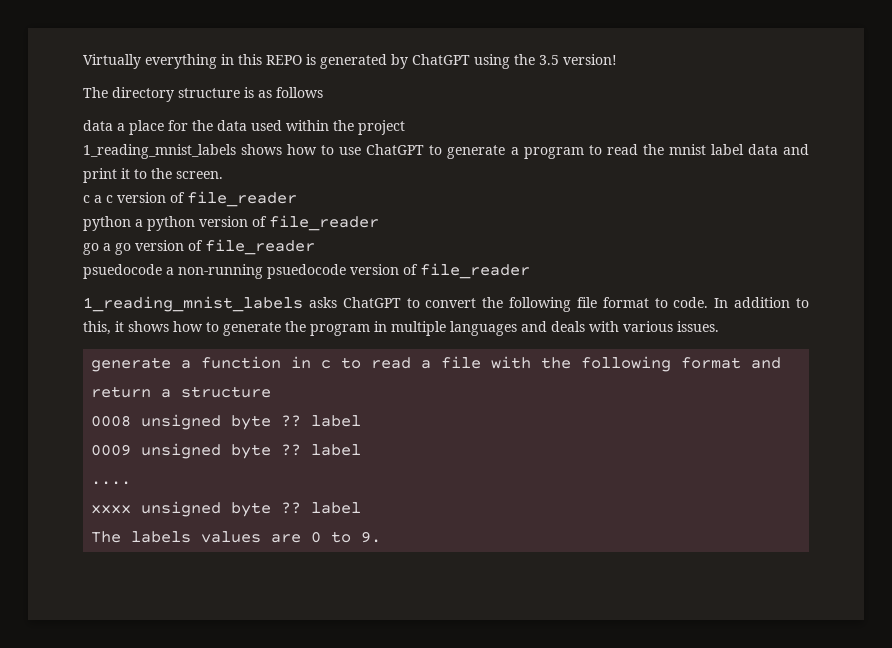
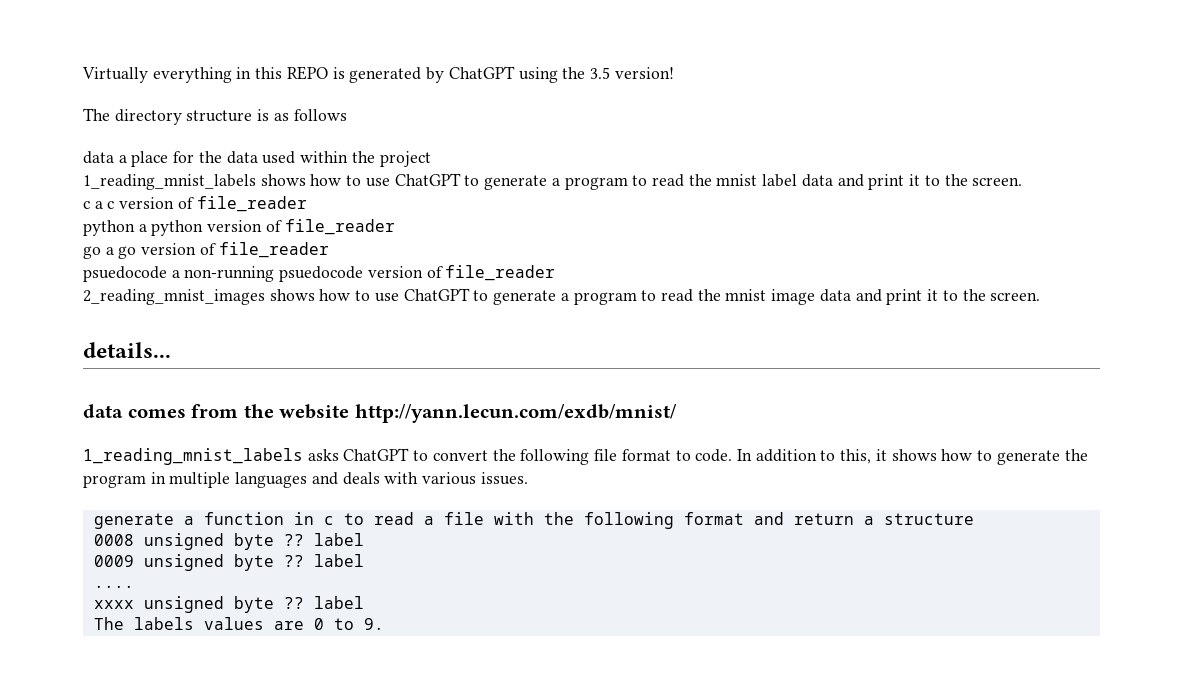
+ 2_reading_mnist_images shows how to use ChatGPT to generate a program to read the mnist image data and print it to the screen.
+ details...
+ data comes from the website http://yann.lecun.com/exdb/mnist/

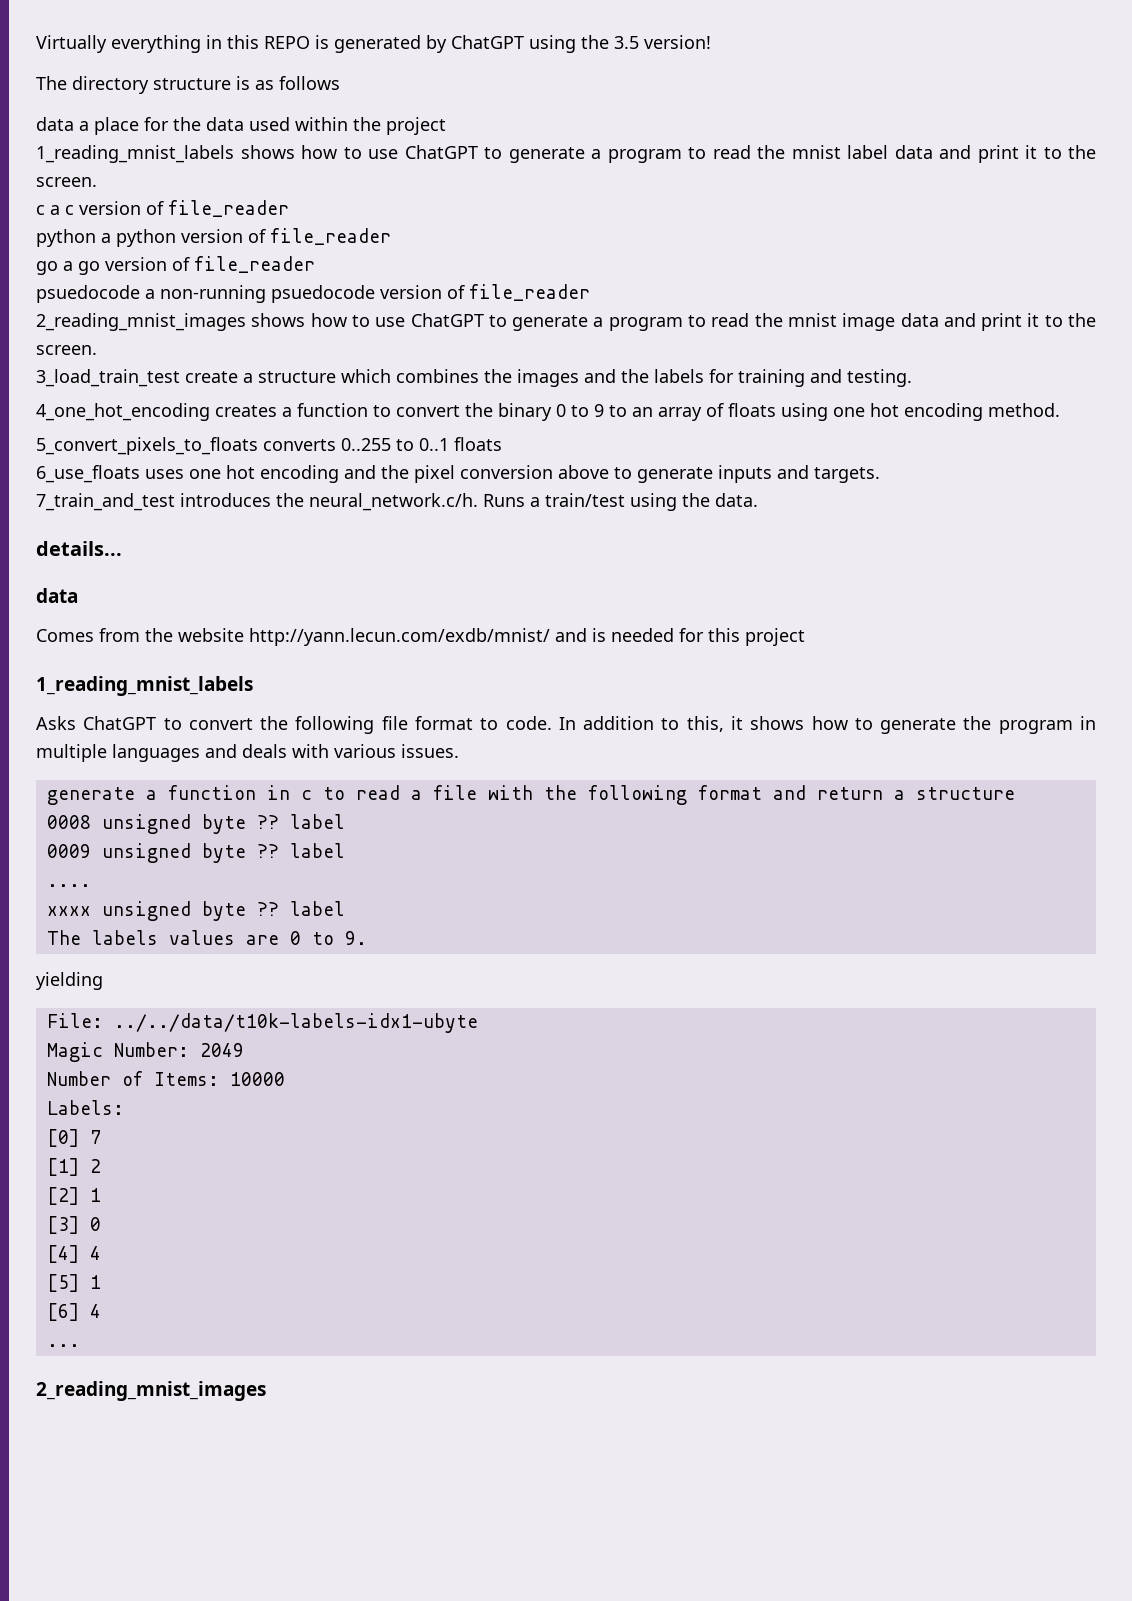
+ 3_load_train_test create a structure which combines the images and the labels for training and testing.
+ 4_one_hot_encoding creates a function to convert the binary 0 to 9 to an array of floats using one hot encoding method.
+ 5_convert_pixels_to_floats converts 0..255 to 0..1 floats
+ 6_use_floats uses one hot encoding and the pixel conversion above to generate inputs and targets.
+ 7_train_and_test introduces the neural_network.c/h. Runs a train/test using the data.
  details...
- data comes from the website http://yann.lecun.com/exdb/mnist/
- 1_reading_mnist_labels asks ChatGPT to convert the following file format to code.
+ data
+ Comes from the website http://yann.lecun.com/exdb/mnist/ and is needed for this project
+ 1_reading_mnist_labels
+ Asks ChatGPT to convert the following file format to code.
+ yielding
+ File: ../../data/t10k-labels-idx1-ubyte
+ Magic Number: 2049
+ Number of Items: 10000
+ Labels:
+ [0] 7
+ [1] 2
+ [2] 1
+ [3] 0
+ [4] 4
+ [5] 1
+ [6] 4
+ ...
+ 2_reading_mnist_images

